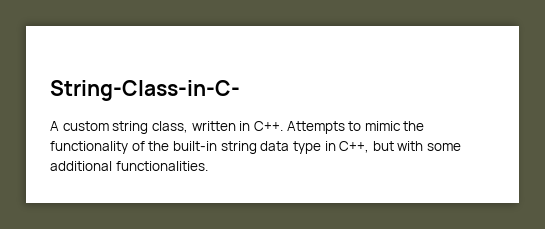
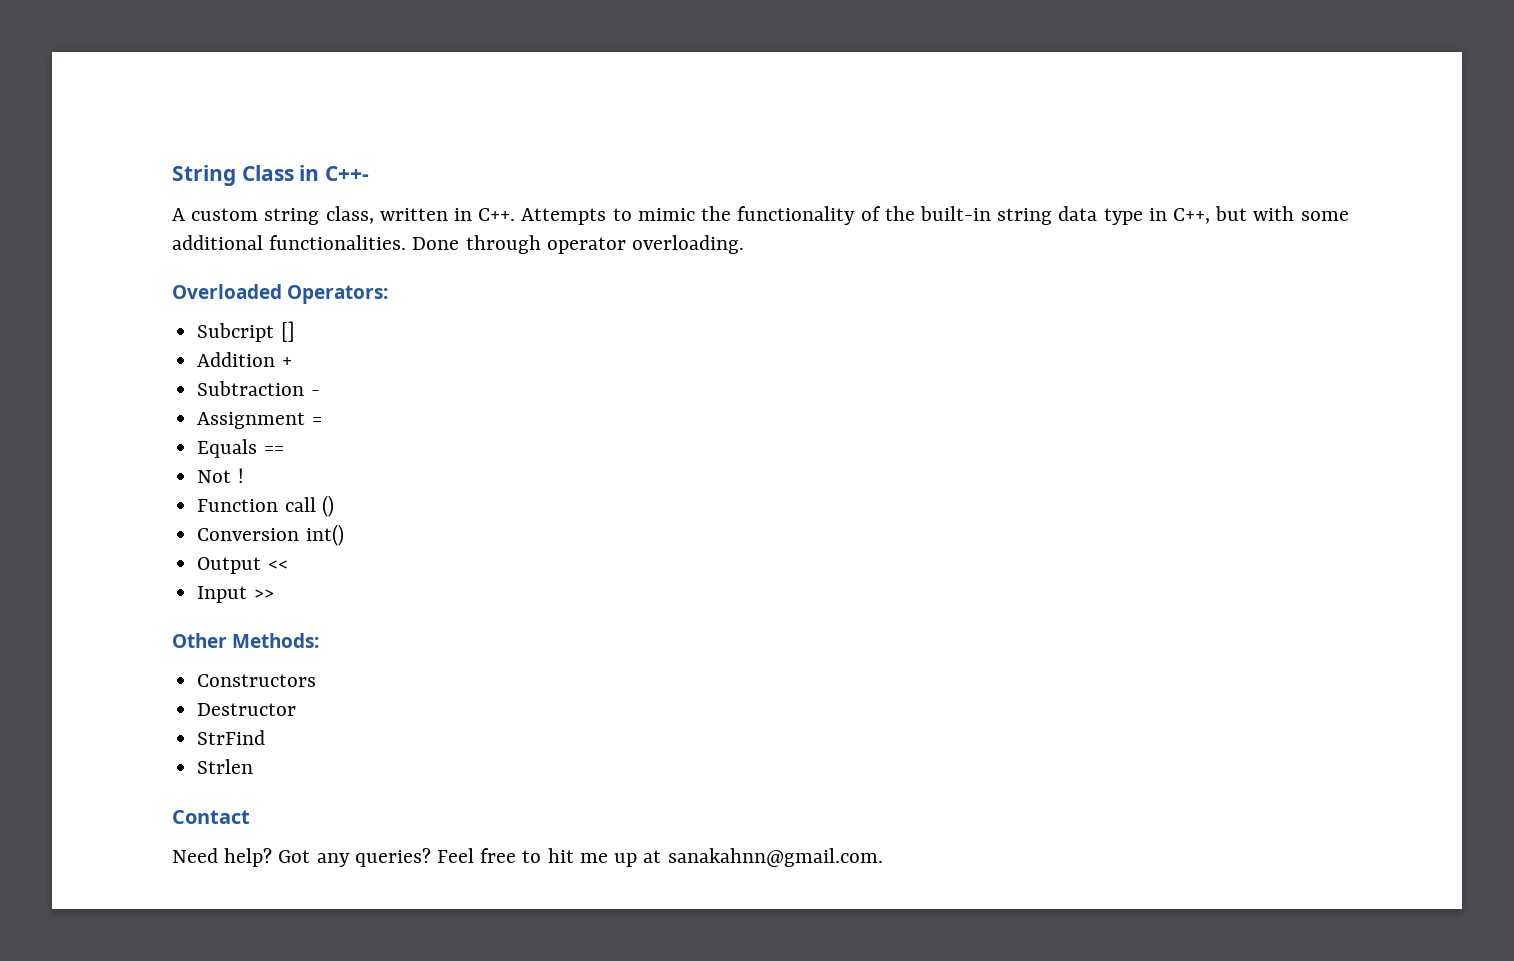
- String-Class-in-C-
+ String Class in C++-
+ Done through operator overloading.
+ Overloaded Operators:
+ Subcript []
+ Addition +
+ Subtraction -
+ Assignment =
+ Equals ==
+ Not !
+ Function call ()
+ Conversion int()
+ Output <<
+ Input >>
+ Other Methods:
+ Constructors
+ Destructor
+ StrFind
+ Strlen
+ Contact
+ Need help? Got any queries? Feel free to hit me up at sanakahnn@gmail.com.

